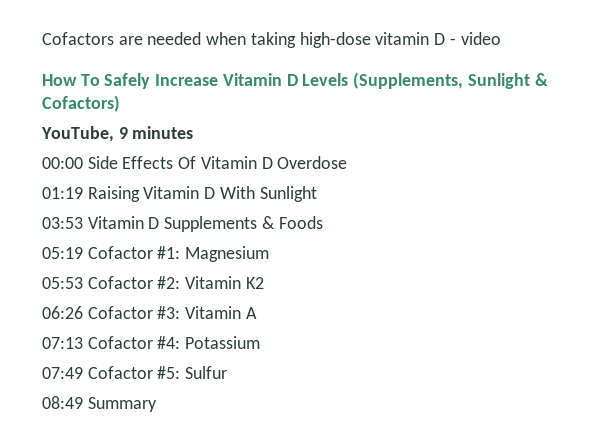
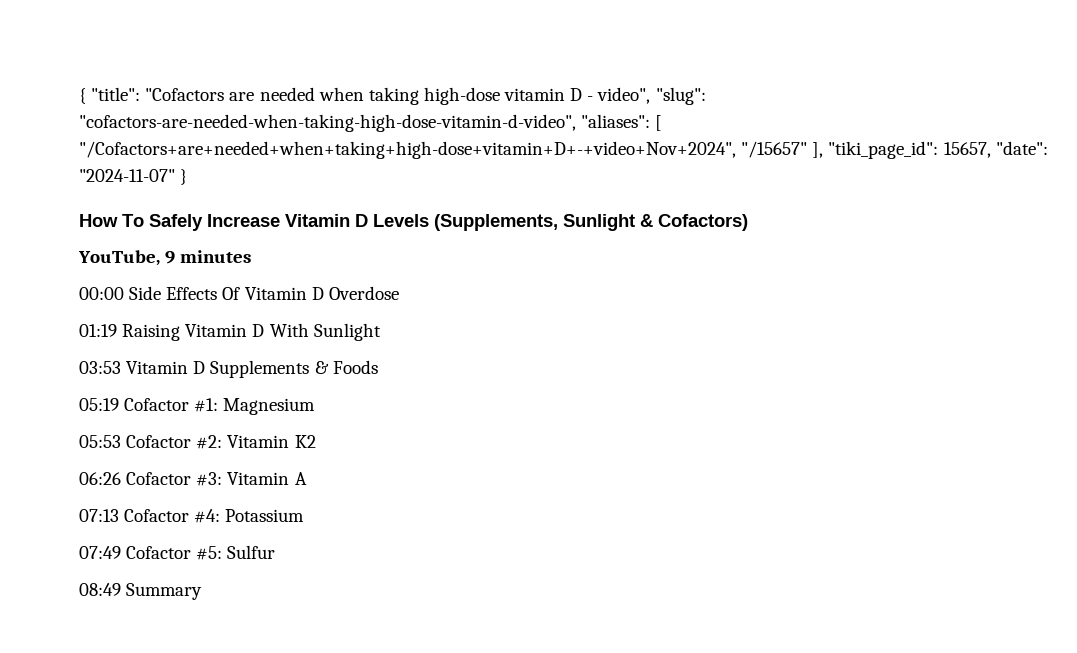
- Cofactors are needed when taking high-dose vitamin D - video
+ { "title": "Cofactors are needed when taking high-dose vitamin D - video", "slug": "cofactors-are-needed-when-taking-high-dose-vitamin-d-video", "aliases": [ "/Cofactors+are+needed+when+taking+high-dose+vitamin+D+-+video+Nov+2024", "/15657" ], "tiki_page_id": 15657, "date": "2024-11-07" }

